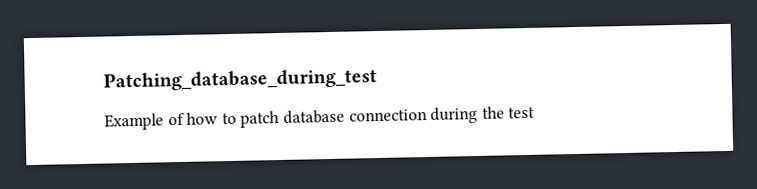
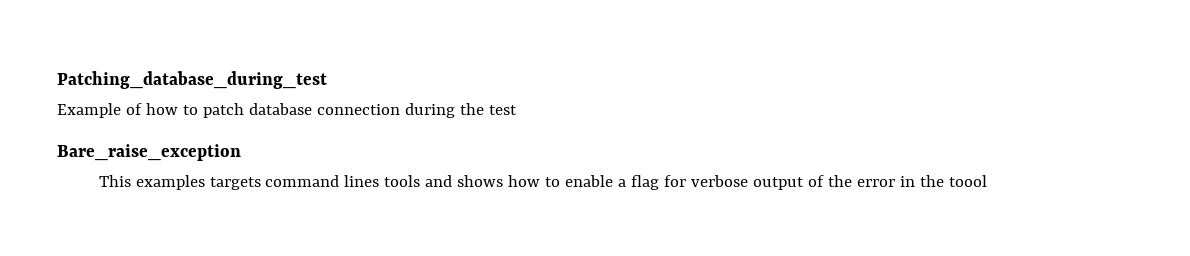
+ Bare_raise_exception
+ This examples targets command lines tools and shows how to enable a flag for verbose output of the error in the toool

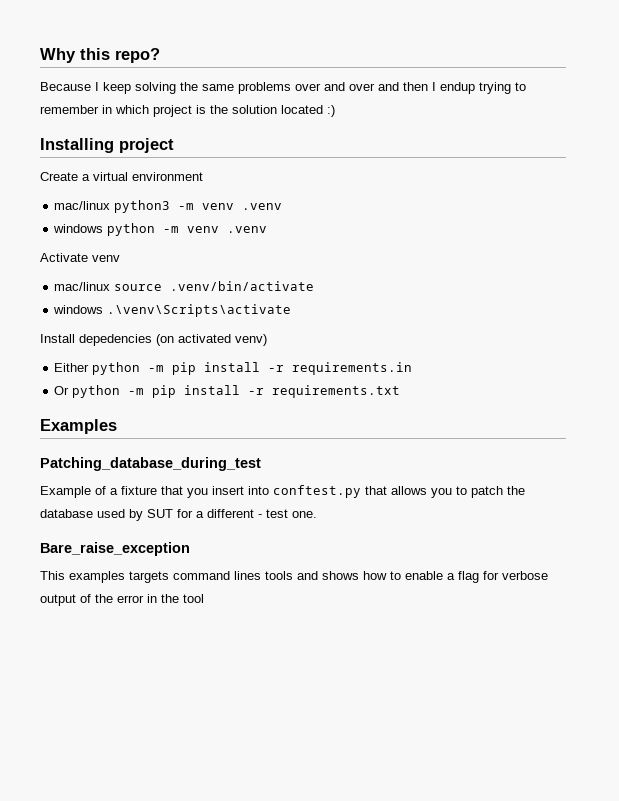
+ Why this repo?
+ Because I keep solving the same problems over and over and then I endup trying to remember in which project is the solution located :)
+ Installing project
+ Create a virtual environment
+ mac/linux python3 -m venv .venv
+ windows python -m venv .venv
+ Activate venv
+ mac/linux source .venv/bin/activate
+ windows .\venv\Scripts\activate
+ Install depedencies (on activated venv)
+ Either python -m pip install -r requirements.in
+ Or python -m pip install -r requirements.txt
+ Examples
  Patching_database_during_test
- Example of how to patch database connection during the test
+ Example of a fixture that you insert into conftest.py that allows you to patch the database used by SUT for a different - test one.
- This examples targets command lines tools and shows how to enable a flag for verbose output of the error in the toool
+ This examples targets command lines tools and shows how to enable a flag for verbose output of the error in the tool

